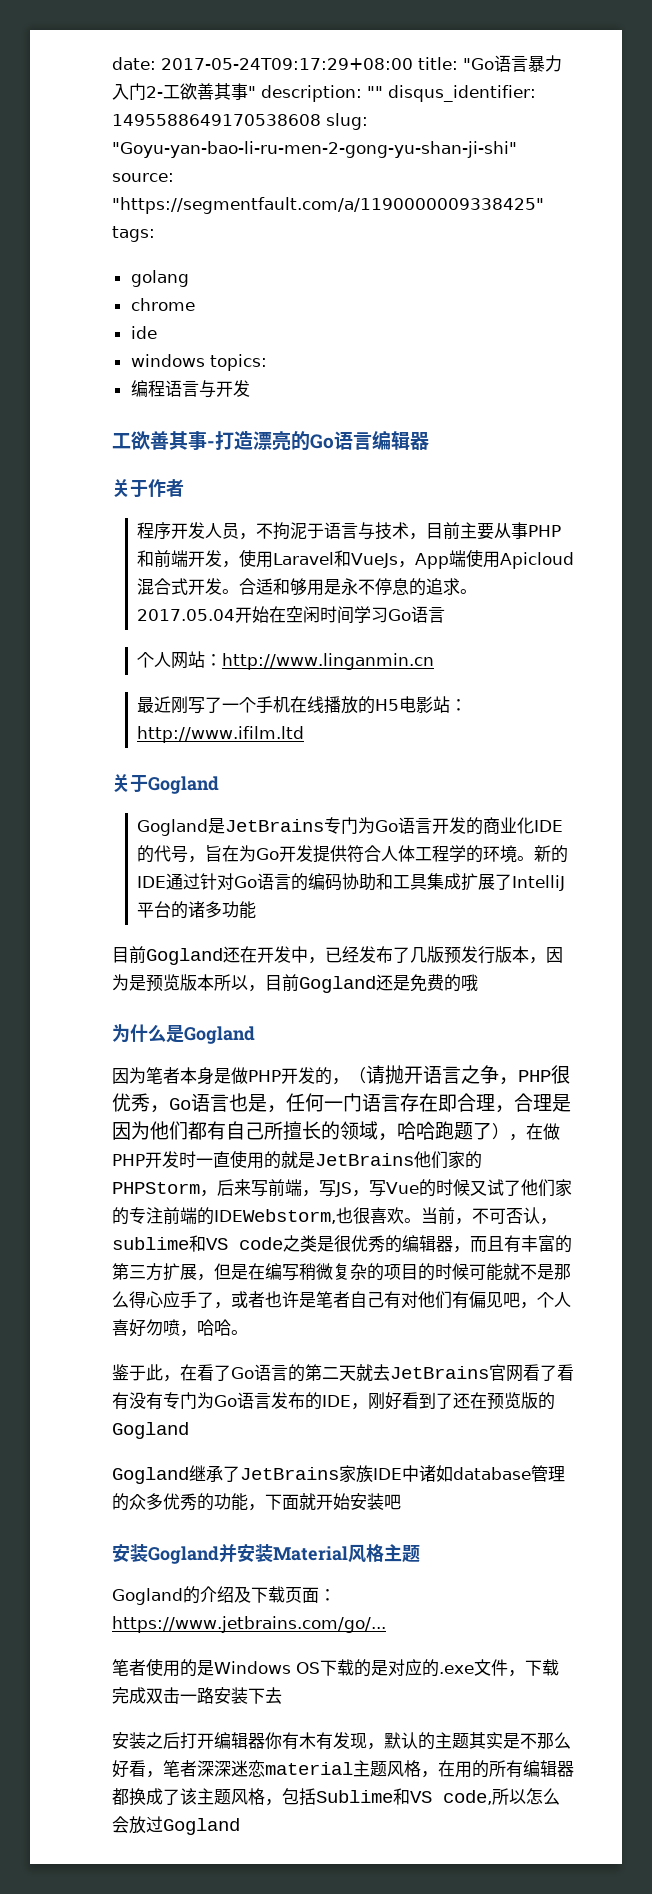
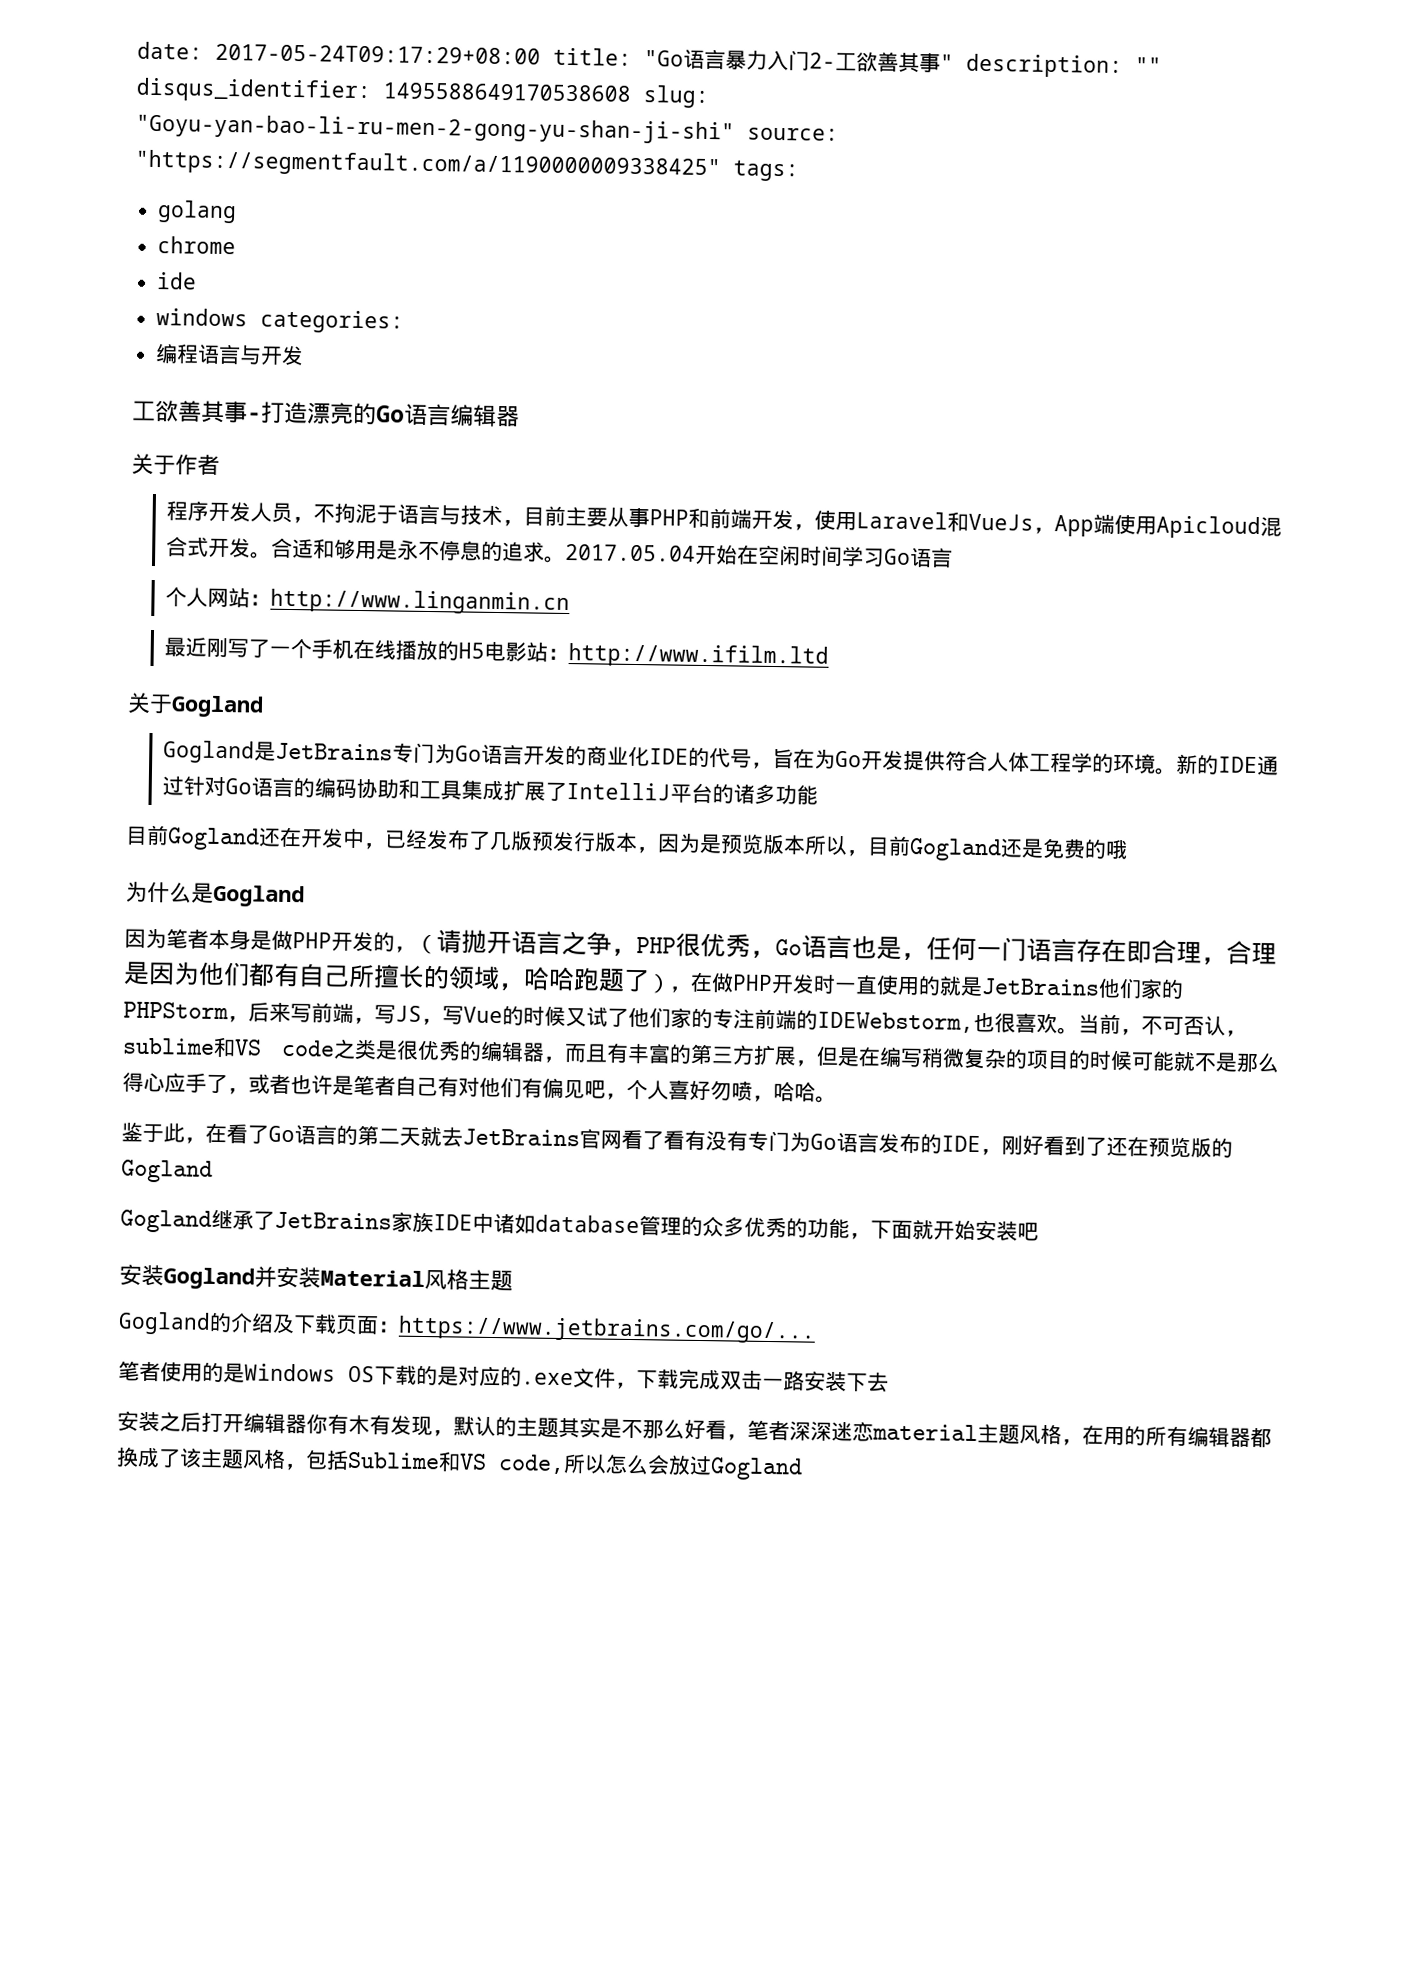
- windows topics:
+ windows categories:

